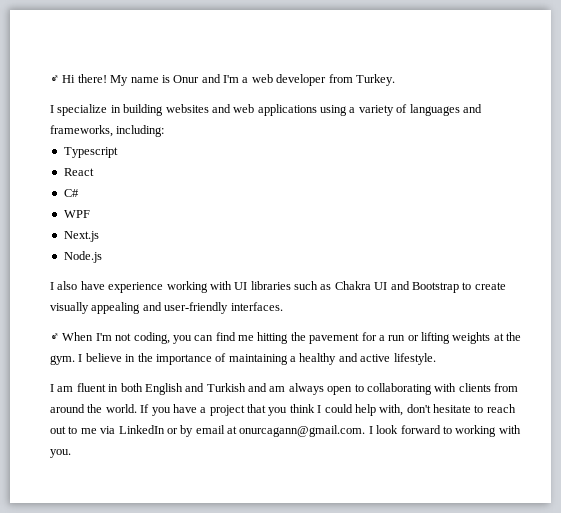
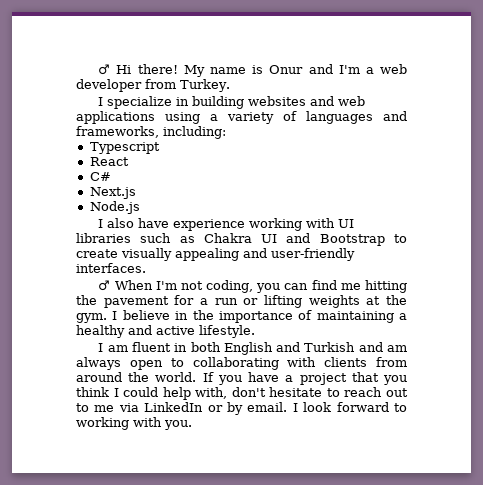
- WPF
- If you have a project that you think I could help with, don't hesitate to reach out to me via LinkedIn or by email at onurcagann@gmail.com. I look forward to working with you.
+ If you have a project that you think I could help with, don't hesitate to reach out to me via LinkedIn or by email. I look forward to working with you.

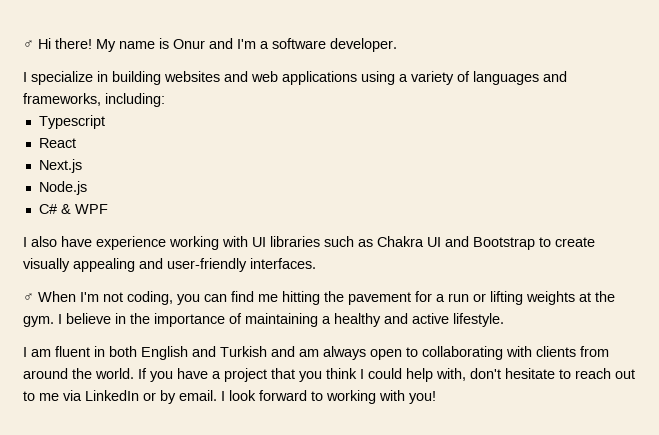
- My name is Onur and I'm a web developer from Turkey.
+ My name is Onur and I'm a software developer.
- C#
+ C# & WPF
- I look forward to working with you.
+ I look forward to working with you!

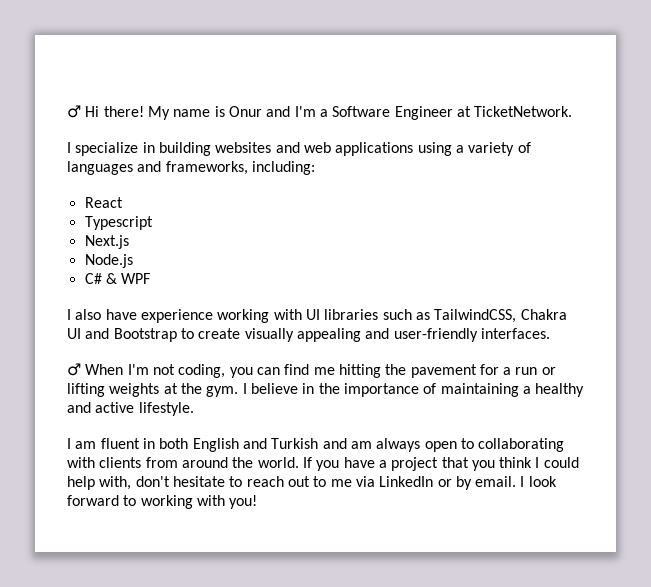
- My name is Onur and I'm a software developer.
+ My name is Onur and I'm a Software Engineer at TicketNetwork.
+ React
- React
- I also have experience working with UI libraries such as Chakra UI and Bootstrap to create visually appealing and user-friendly interfaces.
+ I also have experience working with UI libraries such as TailwindCSS, Chakra UI and Bootstrap to create visually appealing and user-friendly interfaces.

